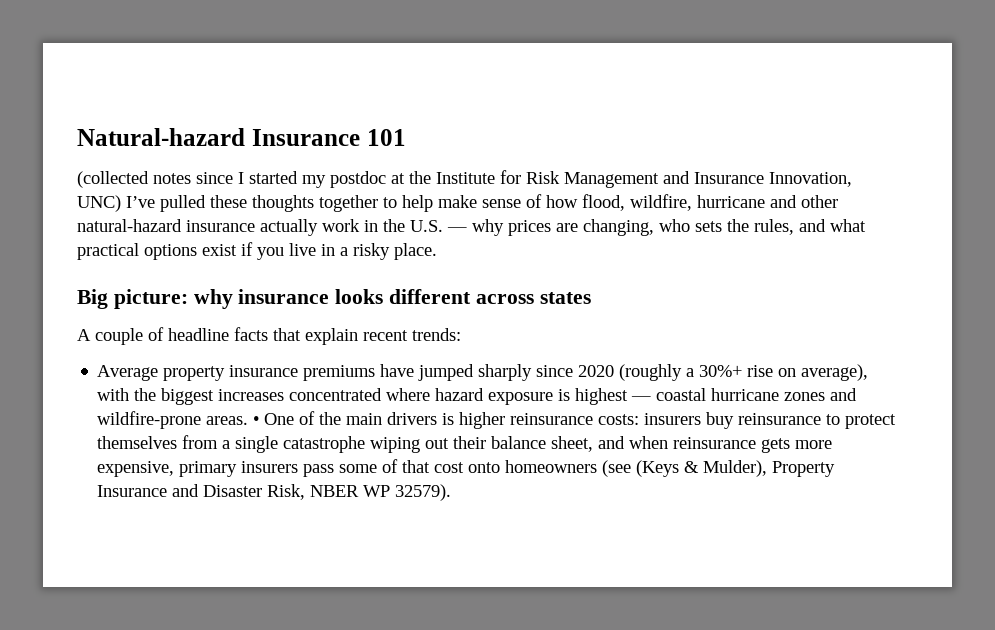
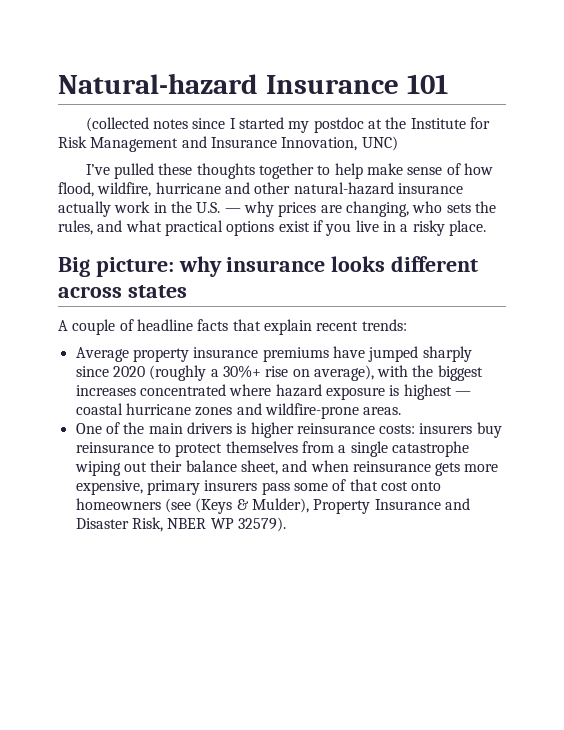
- (collected notes since I started my postdoc at the Institute for Risk Management and Insurance Innovation, UNC) I’ve pulled these thoughts together to help make sense of how flood, wildfire, hurricane and other natural-hazard insurance actually work in the U.S. — why prices are changing, who sets the rules, and what practical options exist if you live in a risky place.
+ (collected notes since I started my postdoc at the Institute for Risk Management and Insurance Innovation, UNC)
+ I’ve pulled these thoughts together to help make sense of how flood, wildfire, hurricane and other natural-hazard insurance actually work in the U.S. — why prices are changing, who sets the rules, and what practical options exist if you live in a risky place.
- Average property insurance premiums have jumped sharply since 2020 (roughly a 30%+ rise on average), with the biggest increases concentrated where hazard exposure is highest — coastal hurricane zones and wildfire-prone areas. • One of the main drivers is higher reinsurance costs:
+ Average property insurance premiums have jumped sharply since 2020 (roughly a 30%+ rise on average), with the biggest increases concentrated where hazard exposure is highest — coastal hurricane zones and wildfire-prone areas.
+ One of the main drivers is higher reinsurance costs:

